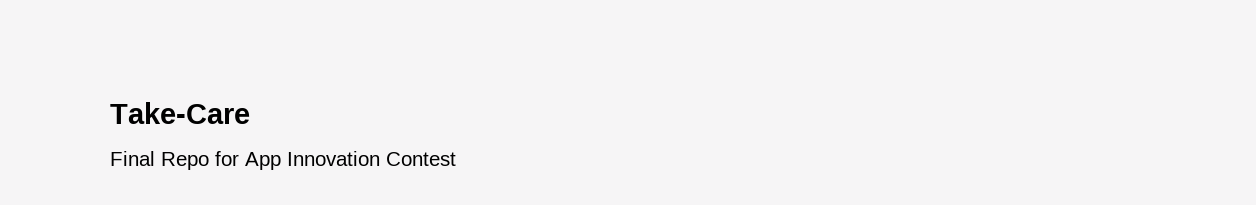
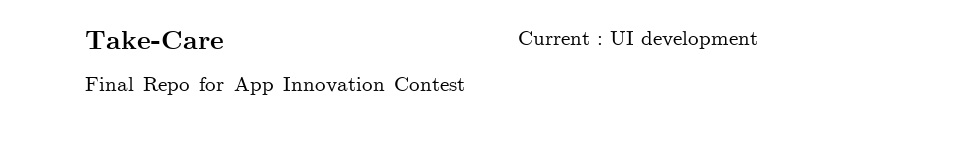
- Final Repo for App Innovation Contest
+ Final Repo for App Innovation Contest Current : UI development

